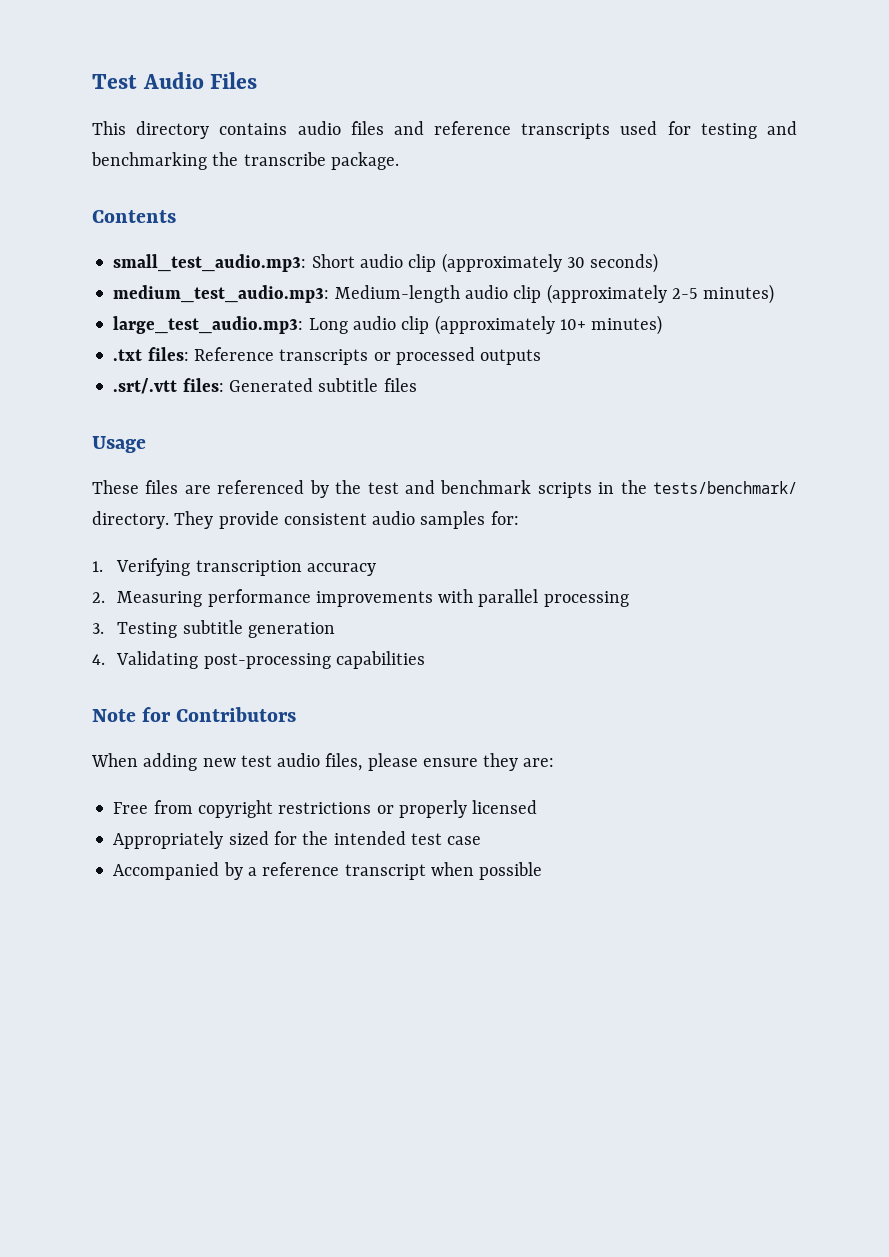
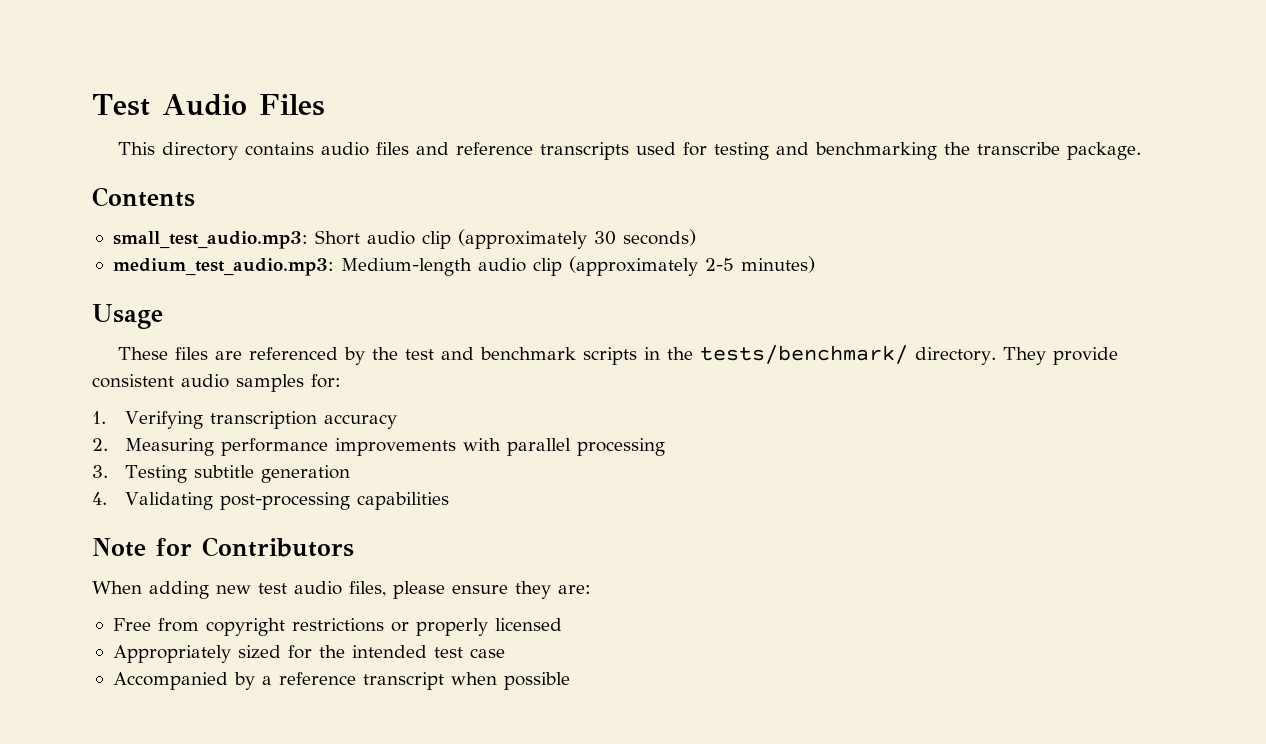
- large_test_audio.mp3: Long audio clip (approximately 10+ minutes)
- .txt files: Reference transcripts or processed outputs
- .srt/.vtt files: Generated subtitle files

